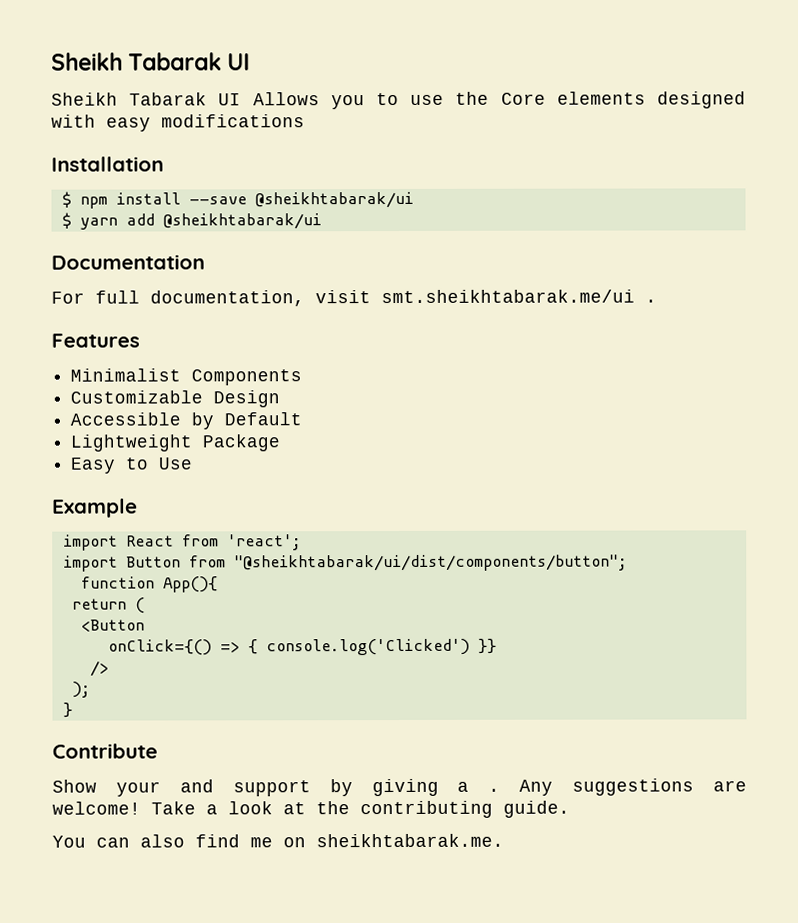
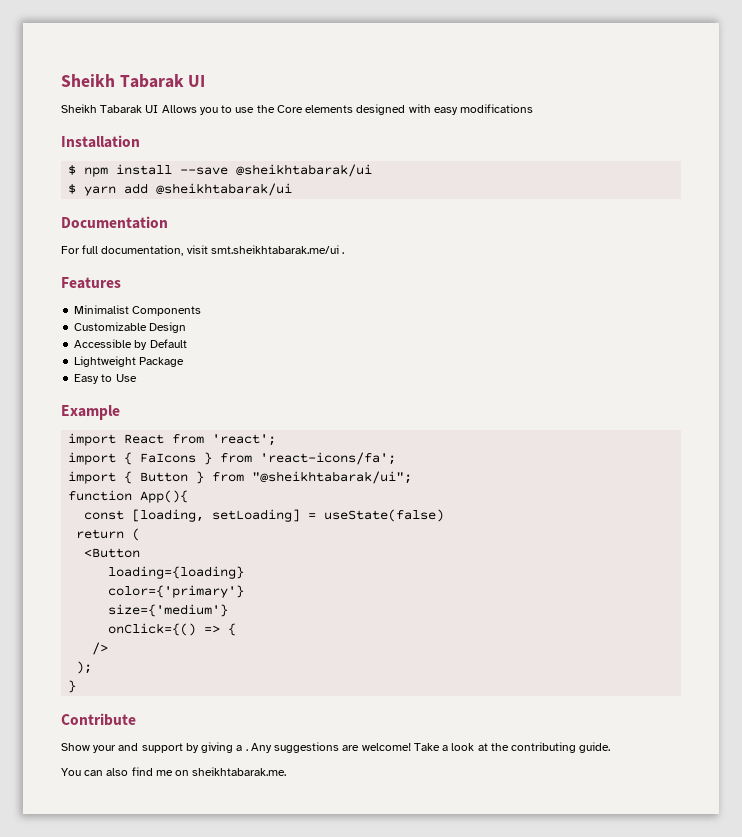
- import Button from "@sheikhtabarak/ui/dist/components/button";
+ import { FaIcons } from 'react-icons/fa';
+ import { Button } from "@sheikhtabarak/ui";
  function App(){
+ const [loading, setLoading] = useState(false)
+ loading={loading}
+ color={'primary'}
+ size={'medium'}
- onClick={() => { console.log('Clicked') }}
+ onClick={() => {

